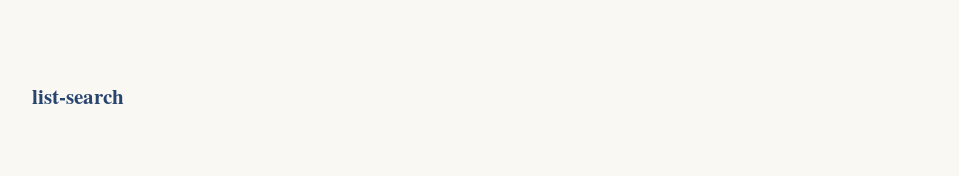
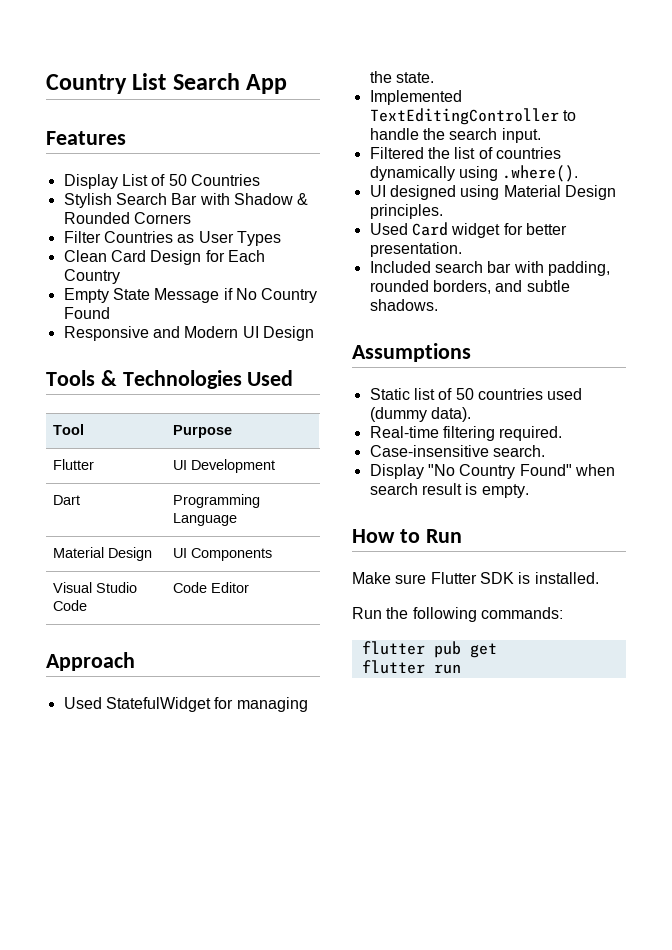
- list-search
+ Country List Search App
+ Features
+ Display List of 50 Countries
+ Stylish Search Bar with Shadow & Rounded Corners
+ Filter Countries as User Types
+ Clean Card Design for Each Country
+ Empty State Message if No Country Found
+ Responsive and Modern UI Design
+ Tools & Technologies Used
+ Tool | Purpose
+ Flutter | UI Development
+ Dart | Programming Language
+ Material Design | UI Components
+ Visual Studio Code | Code Editor
+ Approach
+ Used StatefulWidget for managing the state.
+ Implemented TextEditingController to handle the search input.
+ Filtered the list of countries dynamically using .where().
+ UI designed using Material Design principles.
+ Used Card widget for better presentation.
+ Included search bar with padding, rounded borders, and subtle shadows.
+ Assumptions
+ Static list of 50 countries used (dummy data).
+ Real-time filtering required.
+ Case-insensitive search.
+ Display "No Country Found" when search result is empty.
+ How to Run
+ Make sure Flutter SDK is installed.
+ Run the following commands:
+ flutter pub get
+ flutter run

